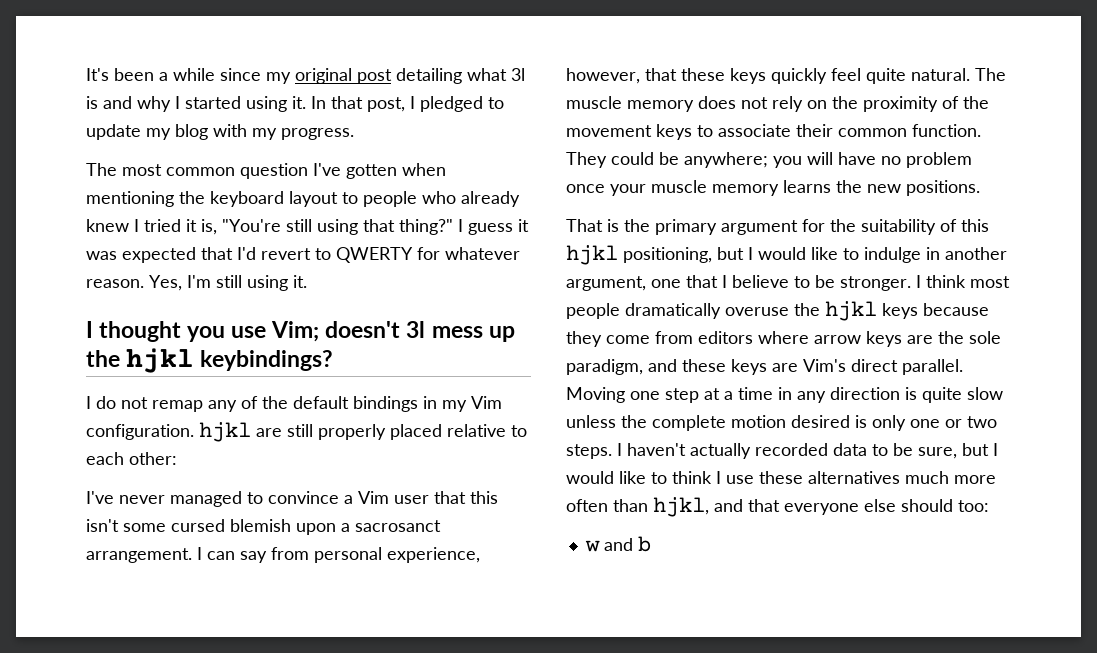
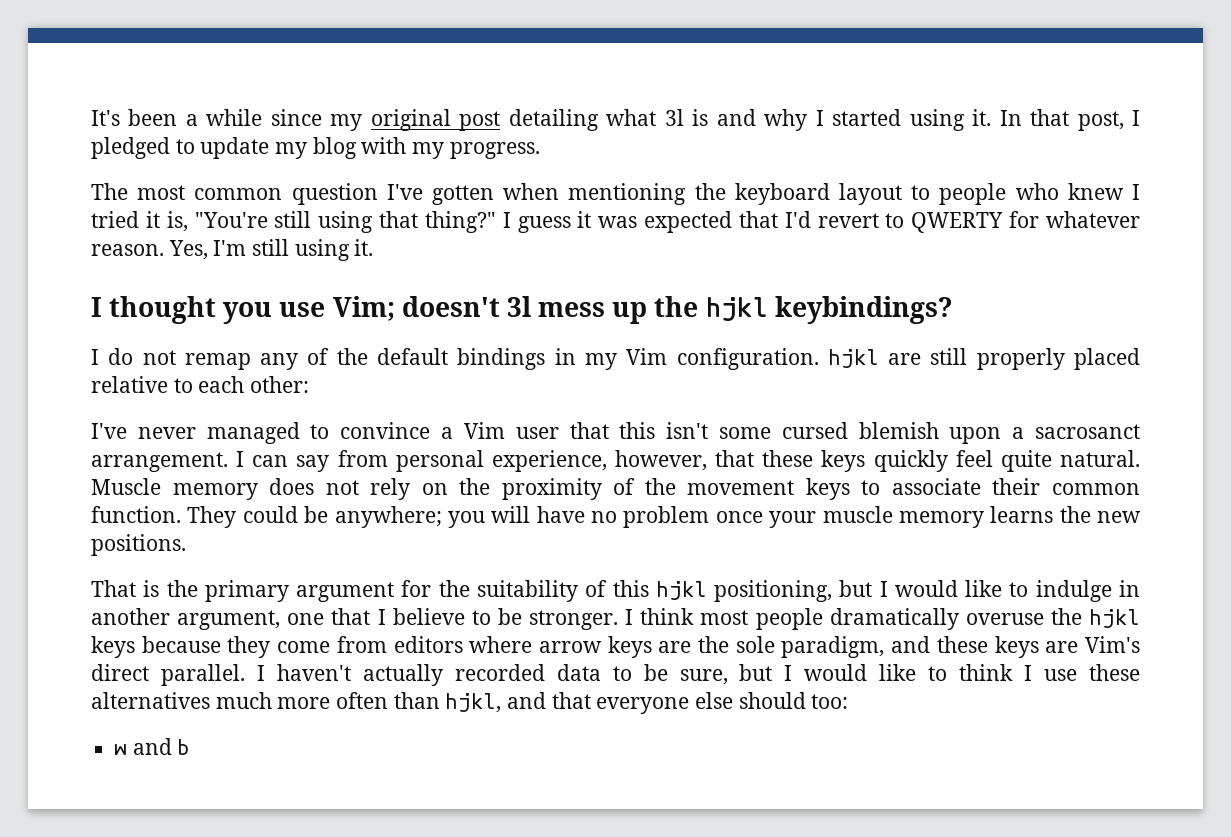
- The most common question I've gotten when mentioning the keyboard layout to people who already knew I tried it is, "You're still using that thing?"
+ The most common question I've gotten when mentioning the keyboard layout to people who knew I tried it is, "You're still using that thing?"
- The muscle memory does not rely on the proximity of the movement keys to associate their common function.
+ Muscle memory does not rely on the proximity of the movement keys to associate their common function.
- Moving one step at a time in any direction is quite slow unless the complete motion desired is only one or two steps.

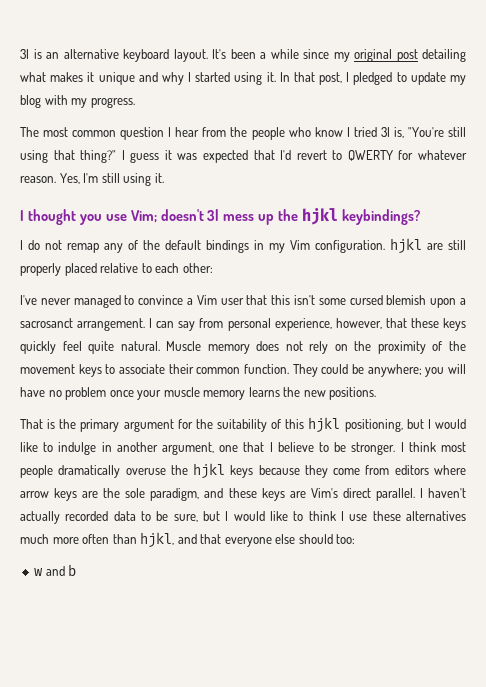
+ 3l is an alternative keyboard layout.
- It's been a while since my original post detailing what 3l is and why I started using it.
+ It's been a while since my original post detailing what makes it unique and why I started using it.
- The most common question I've gotten when mentioning the keyboard layout to people who knew I tried it is, "You're still using that thing?"
+ The most common question I hear from the people who know I tried 3l is, "You're still using that thing?"

